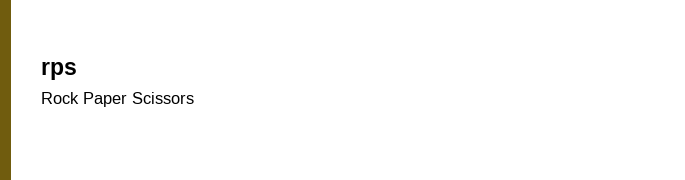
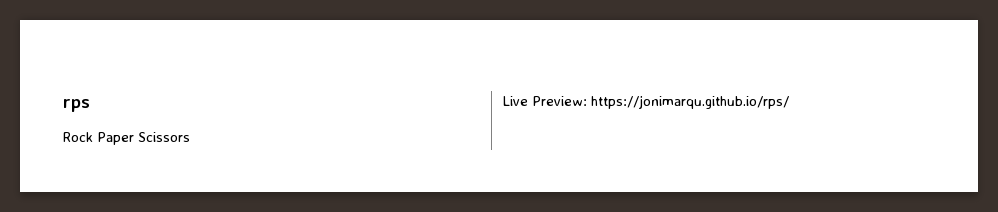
+ Live Preview: https://jonimarqu.github.io/rps/

